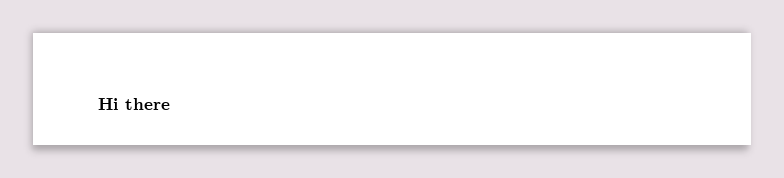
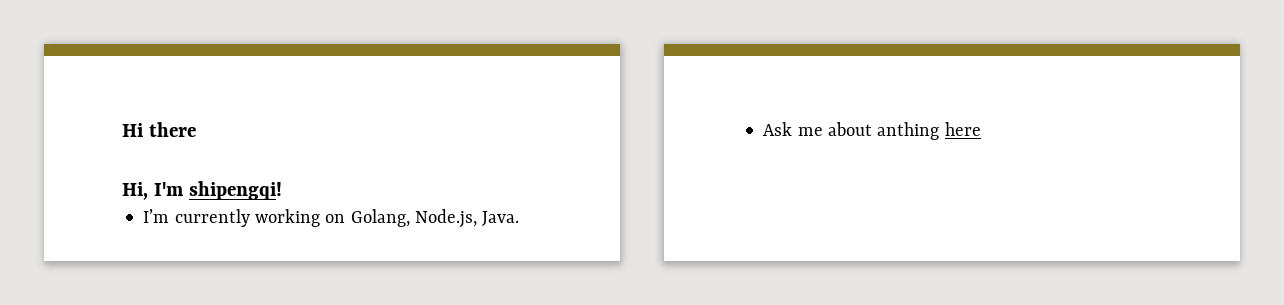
+ Hi, I'm shipengqi!
+ I’m currently working on Golang, Node.js, Java.
+ Ask me about anthing here

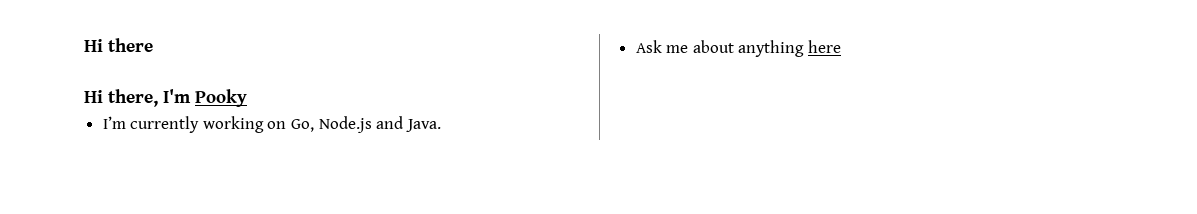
- Hi, I'm shipengqi!
+ Hi there, I'm Pooky
- I’m currently working on Golang, Node.js, Java.
+ I’m currently working on Go, Node.js and Java.
- Ask me about anthing here
+ Ask me about anything here

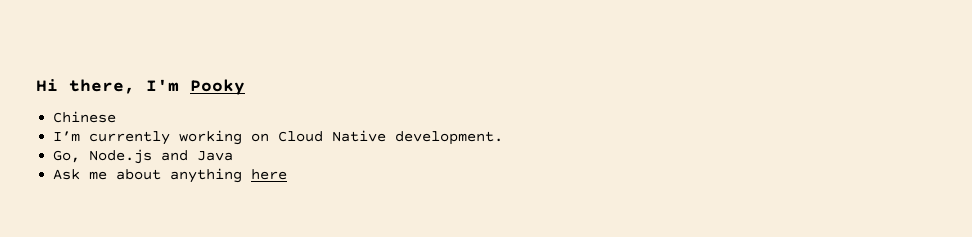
- Hi there
+ Chinese
- I’m currently working on Go, Node.js and Java.
+ I’m currently working on Cloud Native development.
+ Go, Node.js and Java

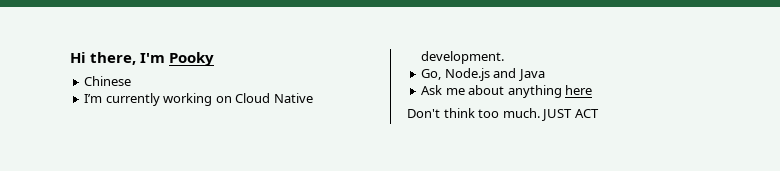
+ Don't think too much. JUST ACT

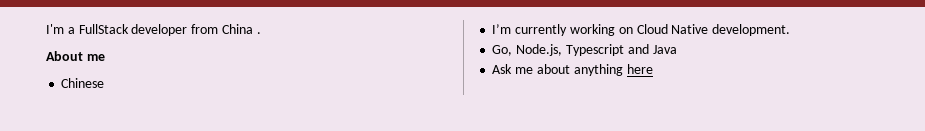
- Hi there, I'm Pooky
+ I'm a FullStack developer from China .
+ About me
- Go, Node.js and Java
+ Go, Node.js, Typescript and Java
- Don't think too much. JUST ACT

